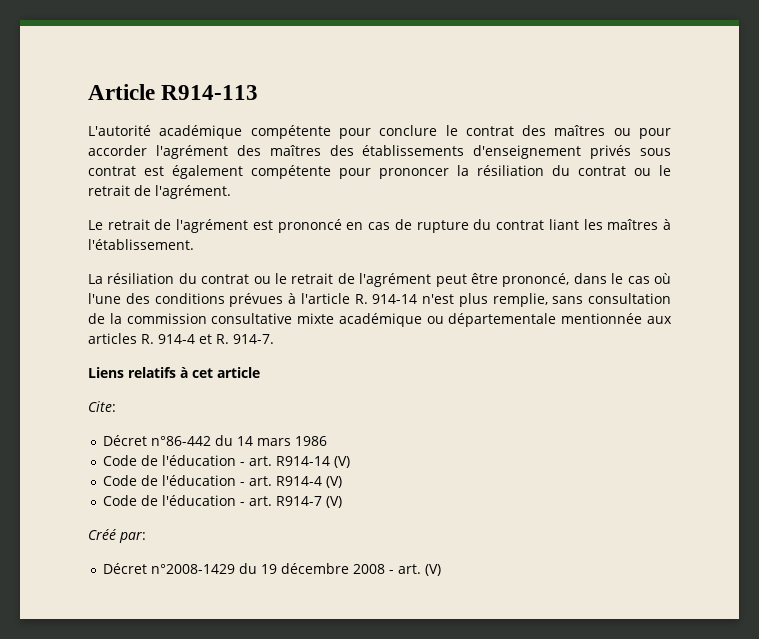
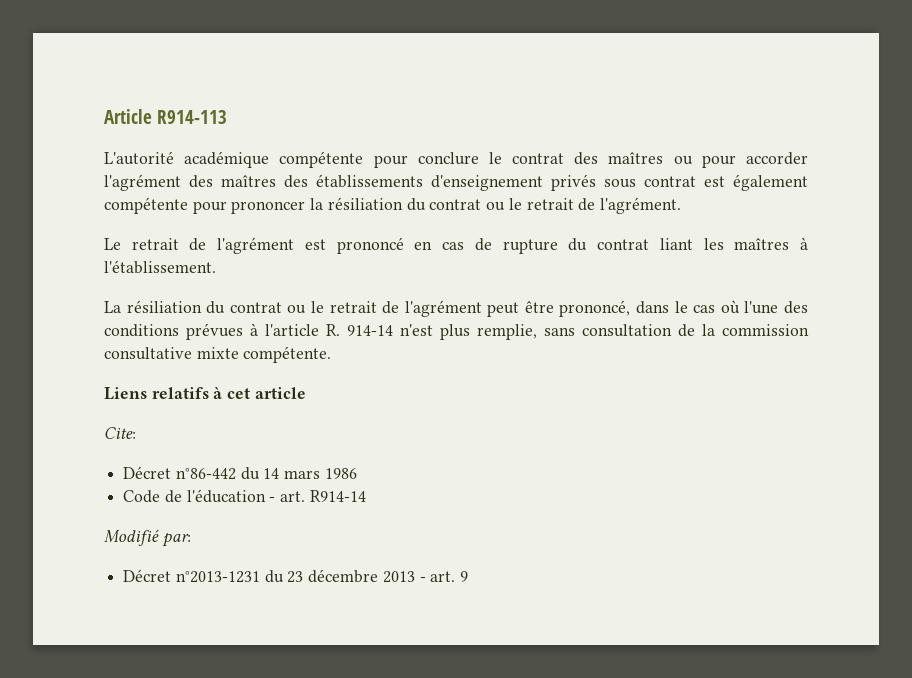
- La résiliation du contrat ou le retrait de l'agrément peut être prononcé, dans le cas où l'une des conditions prévues à l'article R. 914-14 n'est plus remplie, sans consultation de la commission consultative mixte académique ou départementale mentionnée aux articles R. 914-4 et R. 914-7.
+ La résiliation du contrat ou le retrait de l'agrément peut être prononcé, dans le cas où l'une des conditions prévues à l'article R. 914-14 n'est plus remplie, sans consultation de la commission consultative mixte compétente.
- Code de l'éducation - art. R914-14 (V)
- Code de l'éducation - art. R914-4 (V)
- Code de l'éducation - art. R914-7 (V)
- Créé par:
- Décret n°2008-1429 du 19 décembre 2008 - art. (V)
+ Code de l'éducation - art. R914-14
+ Modifié par:
+ Décret n°2013-1231 du 23 décembre 2013 - art. 9

